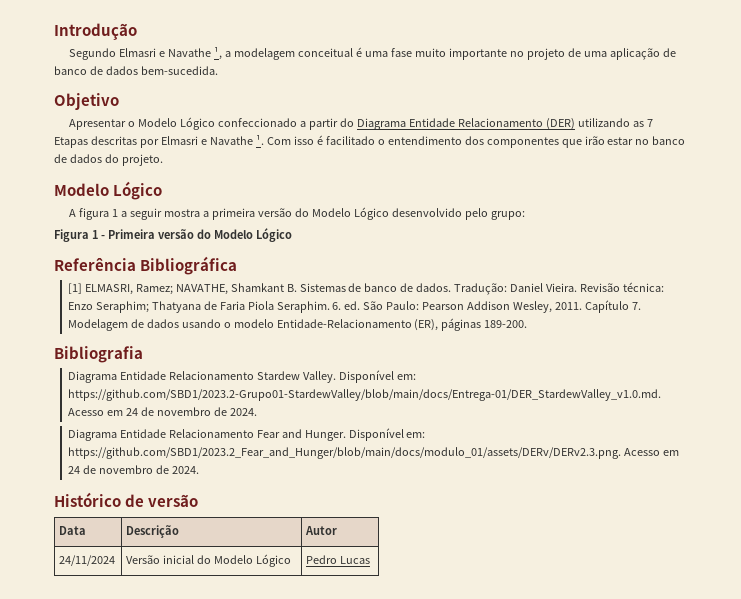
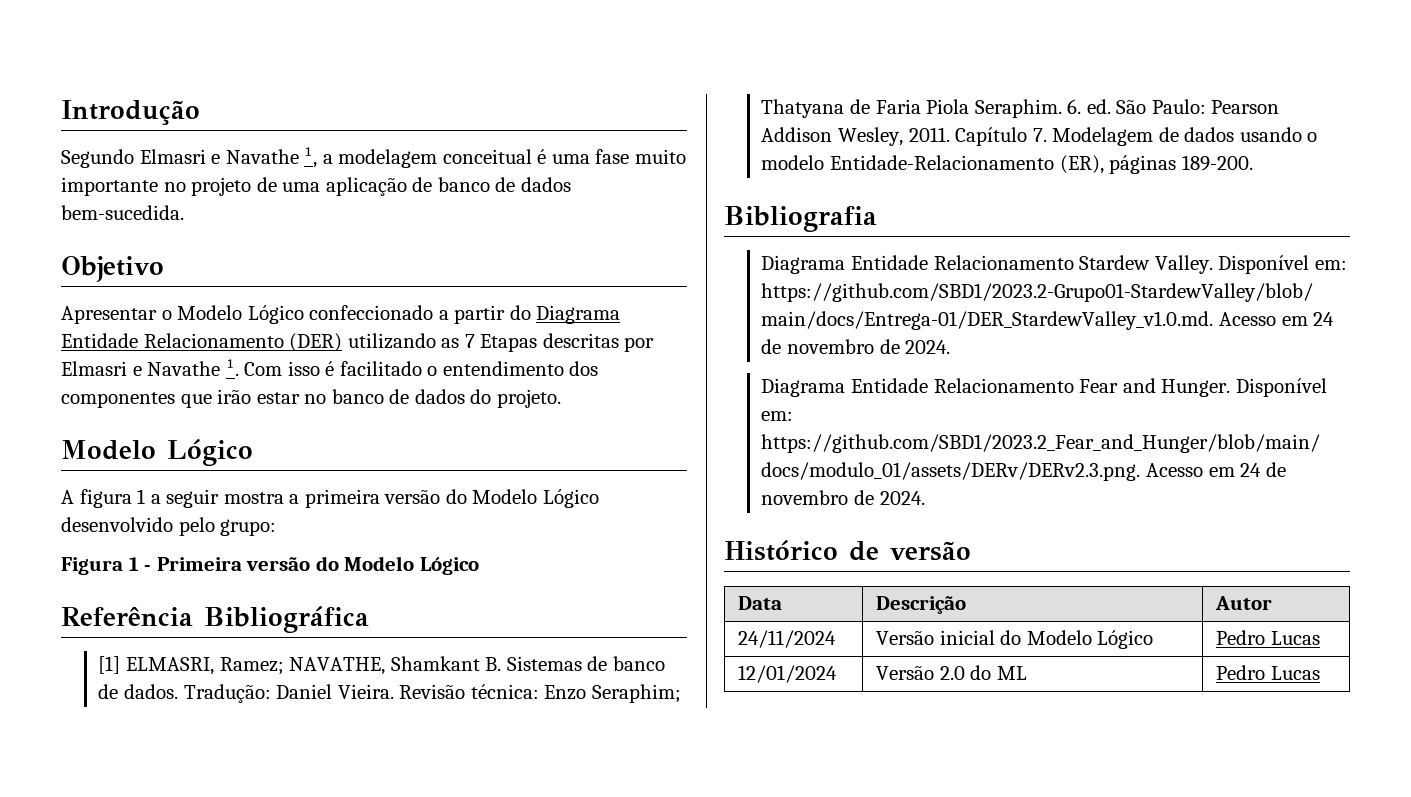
+ 12/01/2024 | Versão 2.0 do ML | Pedro Lucas

